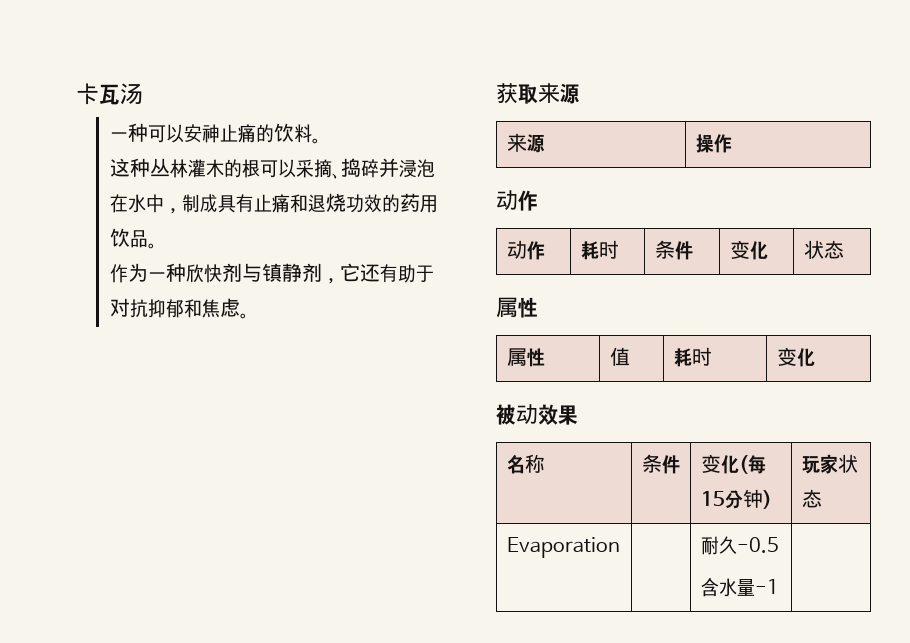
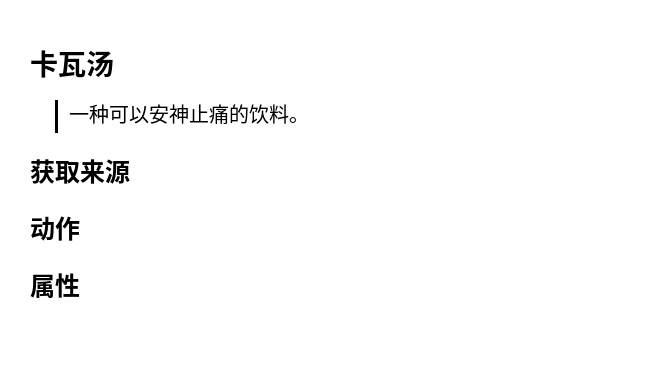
- 这种丛林灌木的根可以采摘、捣碎并浸泡在水中，制成具有止痛和退烧功效的药用饮品。
- 作为一种欣快剂与镇静剂，它还有助于对抗抑郁和焦虑。
- 来源 | 操作
  动作
- 动作 | 耗时 | 条件 | 变化 | 状态
  属性
- 属性 | 值 | 耗时 | 变化
- 被动效果
- 名称 | 条件 | 变化(每15分钟) | 玩家状态
- Evaporation | | 耐久-0.5
- 含水量-1 |

